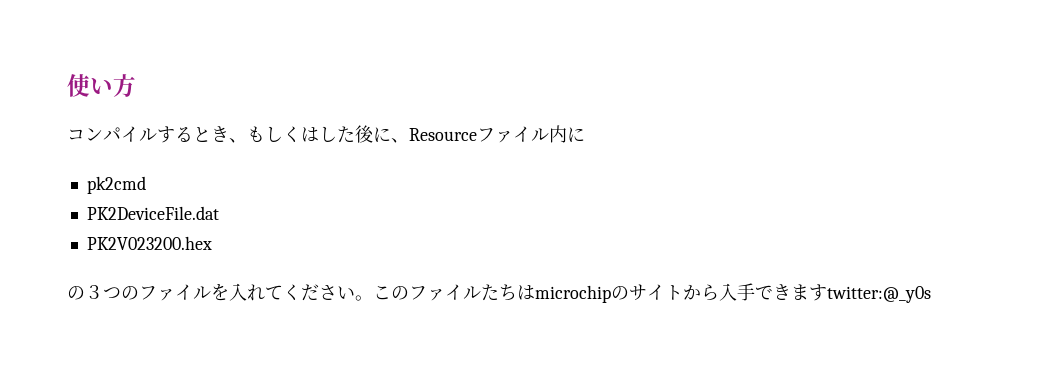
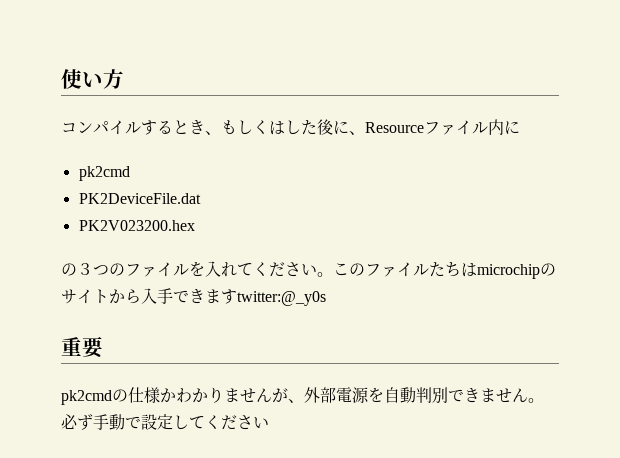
+ 重要
+ pk2cmdの仕様かわかりませんが、外部電源を自動判別できません。必ず手動で設定してください

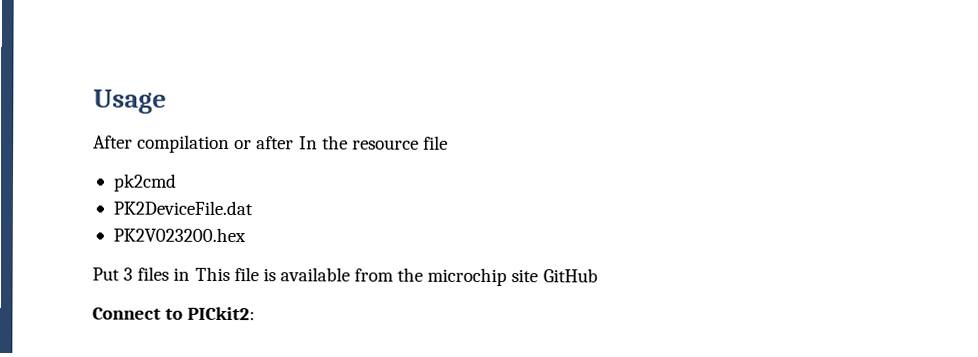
- 使い方
- コンパイルするとき、もしくはした後に、Resourceファイル内に
+ Usage
+ After compilation or after In the resource file
  pk2cmd
  PK2DeviceFile.dat
  PK2V023200.hex
- の３つのファイルを入れてください。このファイルたちはmicrochipのサイトから入手できますtwitter:@_y0s
- 重要
- pk2cmdの仕様かわかりませんが、外部電源を自動判別できません。必ず手動で設定してください
+ Put 3 files in This file is available from the microchip site GitHub
+ Connect to PICkit2:

